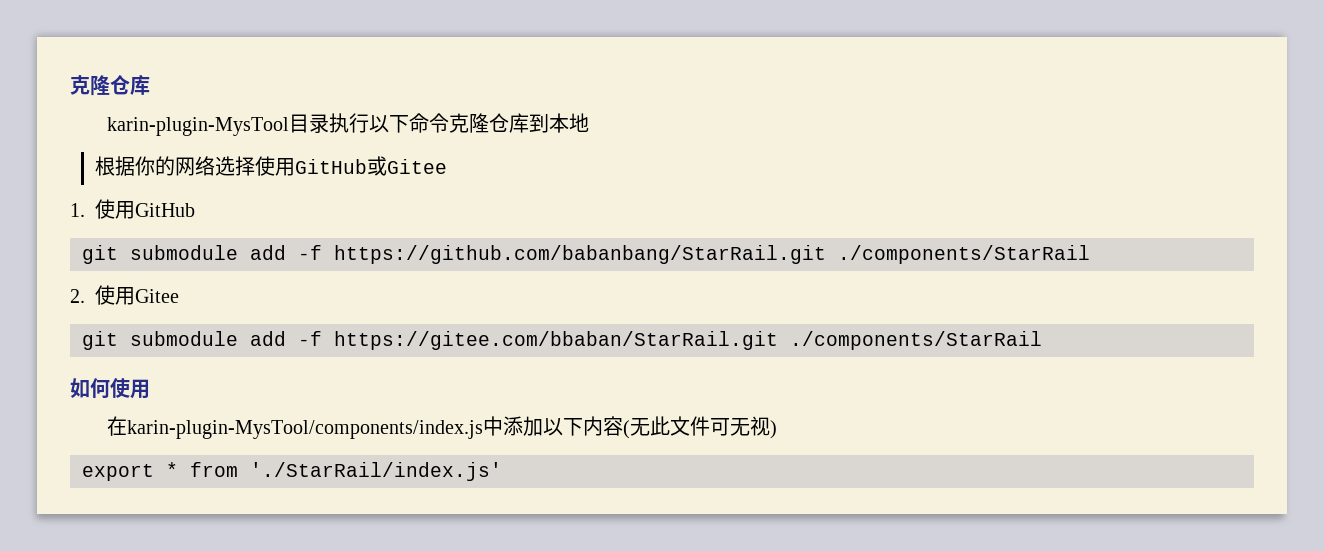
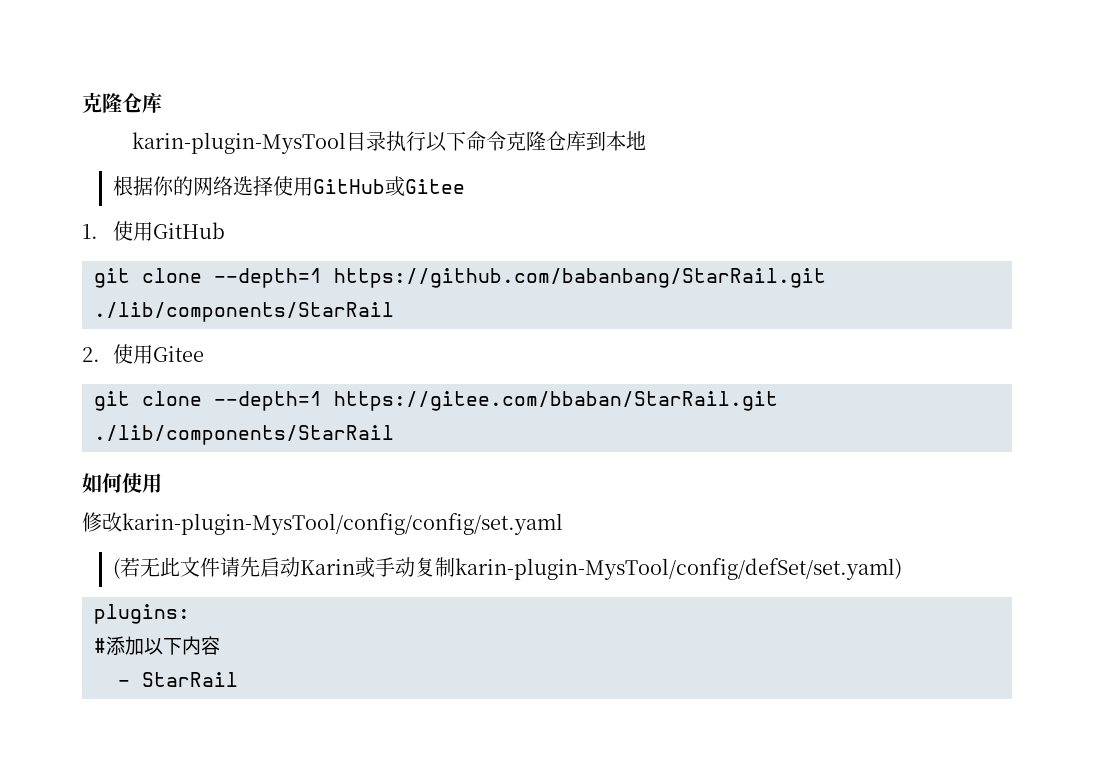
- git submodule add -f https://github.com/babanbang/StarRail.git ./components/StarRail
+ git clone --depth=1 https://github.com/babanbang/StarRail.git ./lib/components/StarRail
- git submodule add -f https://gitee.com/bbaban/StarRail.git ./components/StarRail
+ git clone --depth=1 https://gitee.com/bbaban/StarRail.git ./lib/components/StarRail
  如何使用
- 在karin-plugin-MysTool/components/index.js中添加以下内容(无此文件可无视)
- export * from './StarRail/index.js'
+ 修改karin-plugin-MysTool/config/config/set.yaml
+ (若无此文件请先启动Karin或手动复制karin-plugin-MysTool/config/defSet/set.yaml)
+ plugins:
+ #添加以下内容
+ - StarRail

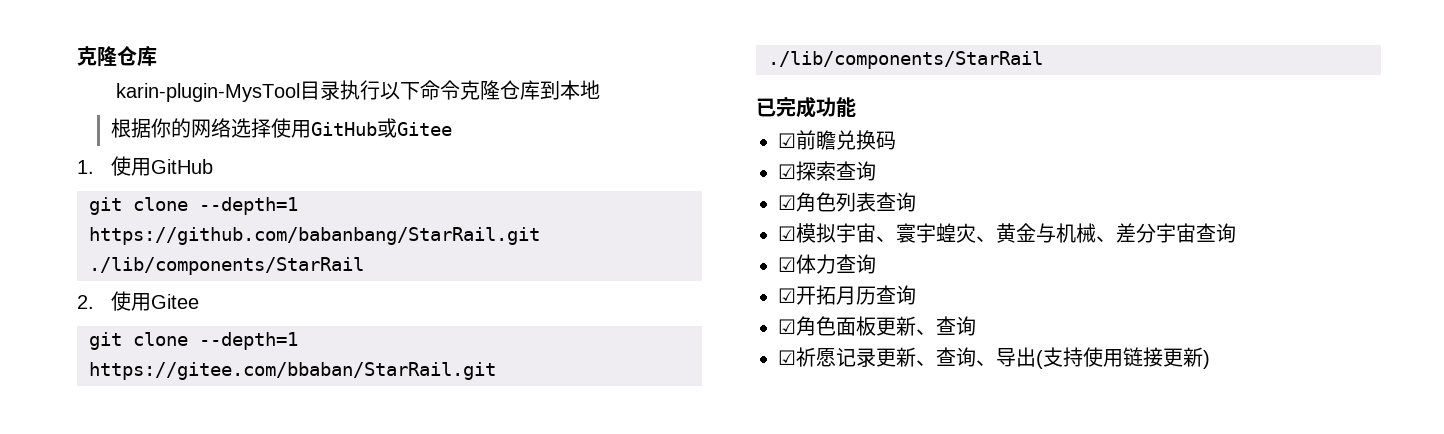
- 如何使用
- 修改karin-plugin-MysTool/config/config/set.yaml
- (若无此文件请先启动Karin或手动复制karin-plugin-MysTool/config/defSet/set.yaml)
- plugins:
- #添加以下内容
- - StarRail
+ 已完成功能
+ ☑前瞻兑换码
+ ☑探索查询
+ ☑角色列表查询
+ ☑模拟宇宙、寰宇蝗灾、黄金与机械、差分宇宙查询
+ ☑体力查询
+ ☑开拓月历查询
+ ☑角色面板更新、查询
+ ☑祈愿记录更新、查询、导出(支持使用链接更新)

